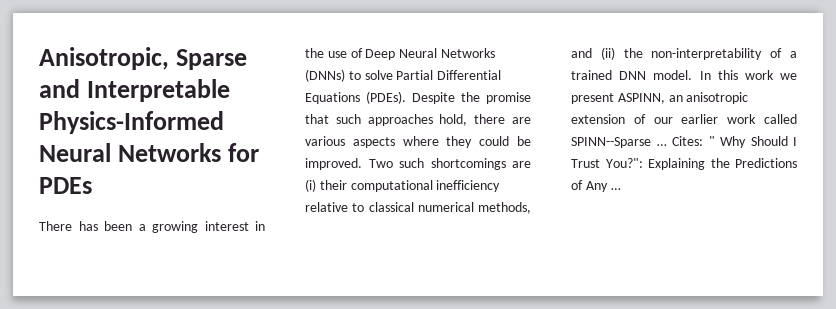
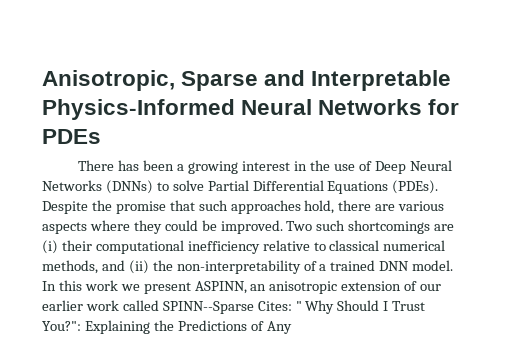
- In this work we present ASPINN, an anisotropic extension of our earlier work called SPINN--Sparse … Cites: " Why Should I Trust You?": Explaining the Predictions of Any …
+ In this work we present ASPINN, an anisotropic extension of our earlier work called SPINN--Sparse Cites: " Why Should I Trust You?": Explaining the Predictions of Any

